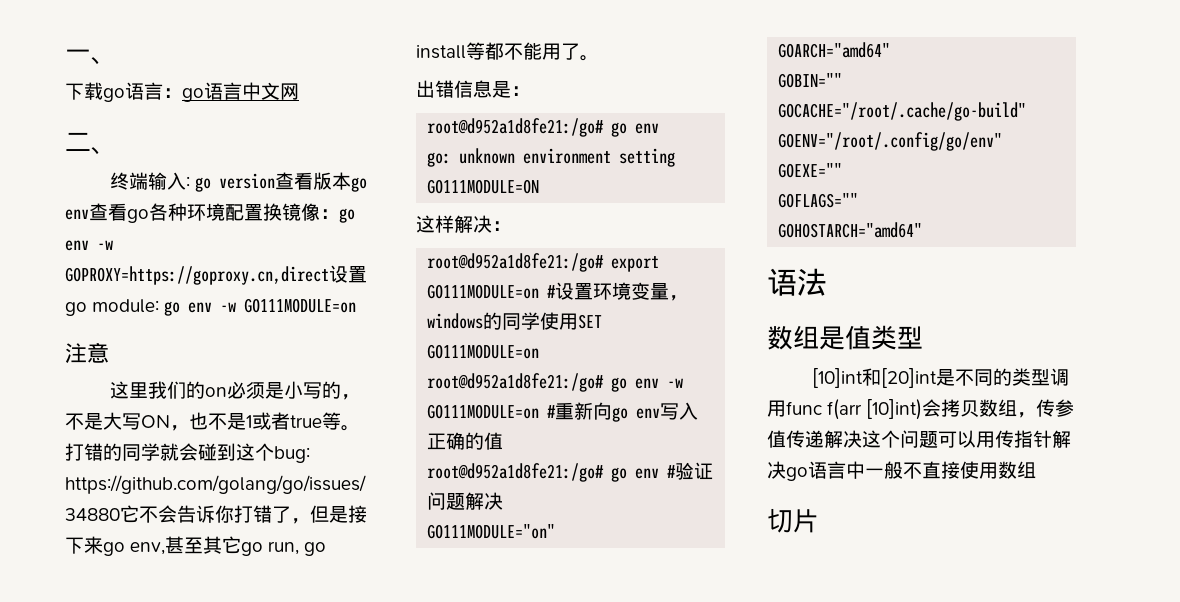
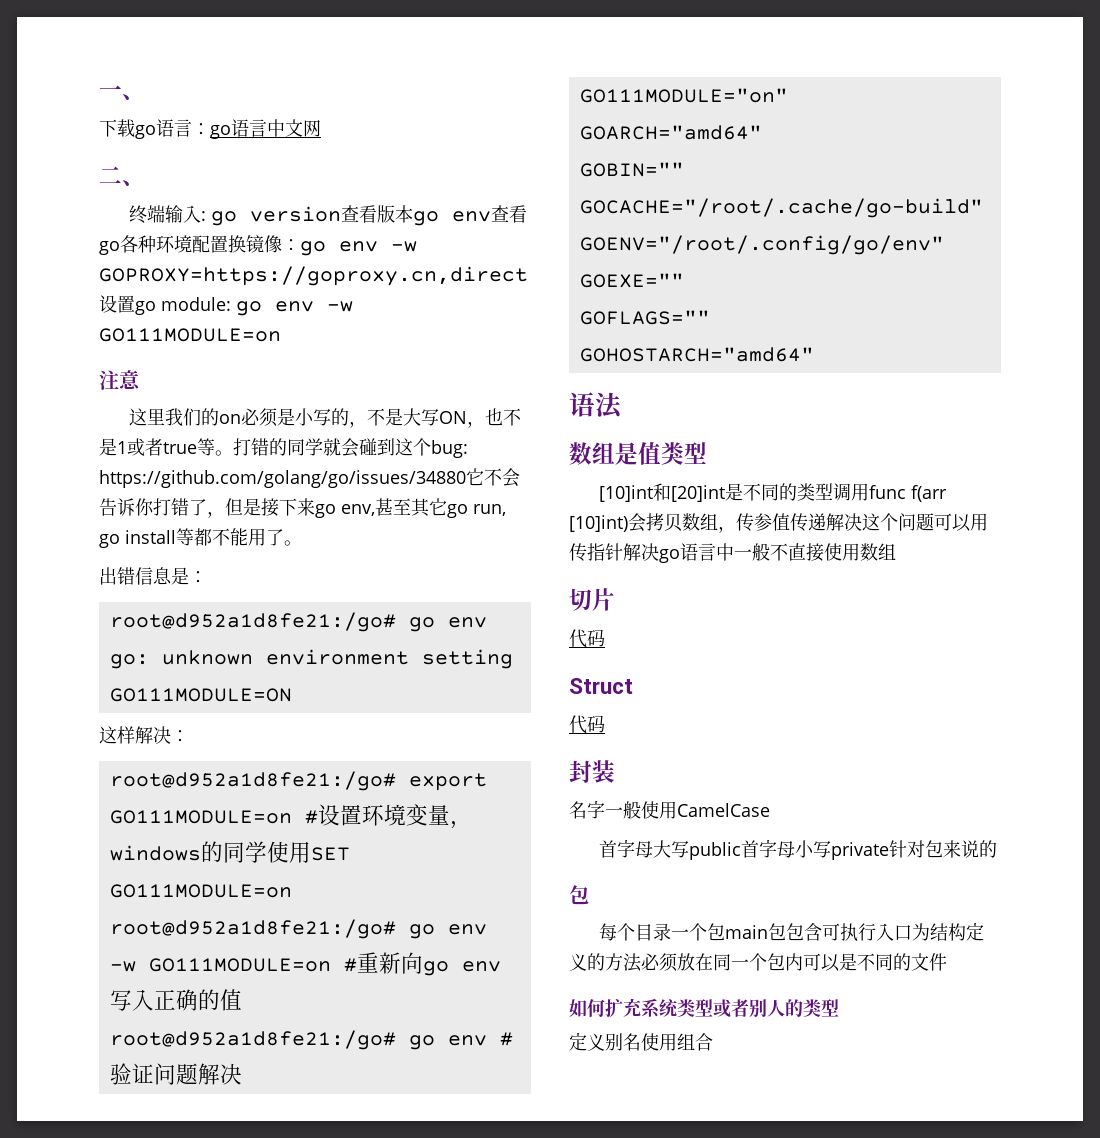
  切片
+ 代码
+ Struct
+ 代码
+ 封装
+ 名字一般使用CamelCase
+ 首字母大写public首字母小写private针对包来说的
+ 包
+ 每个目录一个包main包包含可执行入口为结构定义的方法必须放在同一个包内可以是不同的文件
+ 如何扩充系统类型或者别人的类型
+ 定义别名使用组合

